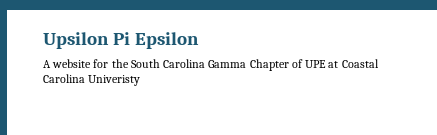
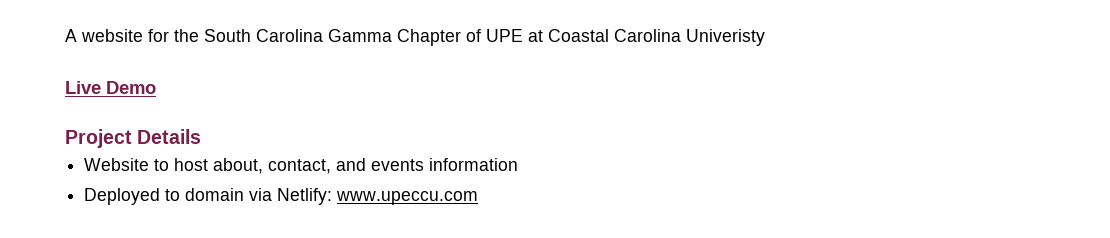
- Upsilon Pi Epsilon
+ Live Demo
+ Project Details
+ Website to host about, contact, and events information
+ Deployed to domain via Netlify: www.upeccu.com

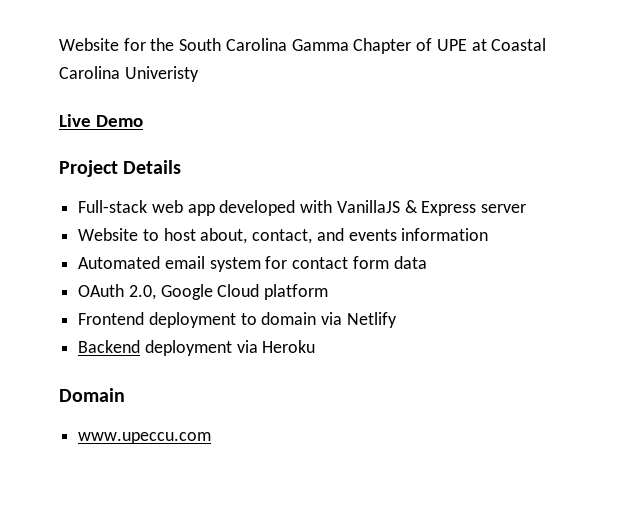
- A website for the South Carolina Gamma Chapter of UPE at Coastal Carolina Univeristy
+ Website for the South Carolina Gamma Chapter of UPE at Coastal Carolina Univeristy
+ Full-stack web app developed with VanillaJS & Express server
- Deployed to domain via Netlify: www.upeccu.com
+ Automated email system for contact form data
+ OAuth 2.0, Google Cloud platform
+ Frontend deployment to domain via Netlify
+ Backend deployment via Heroku
+ Domain
+ www.upeccu.com

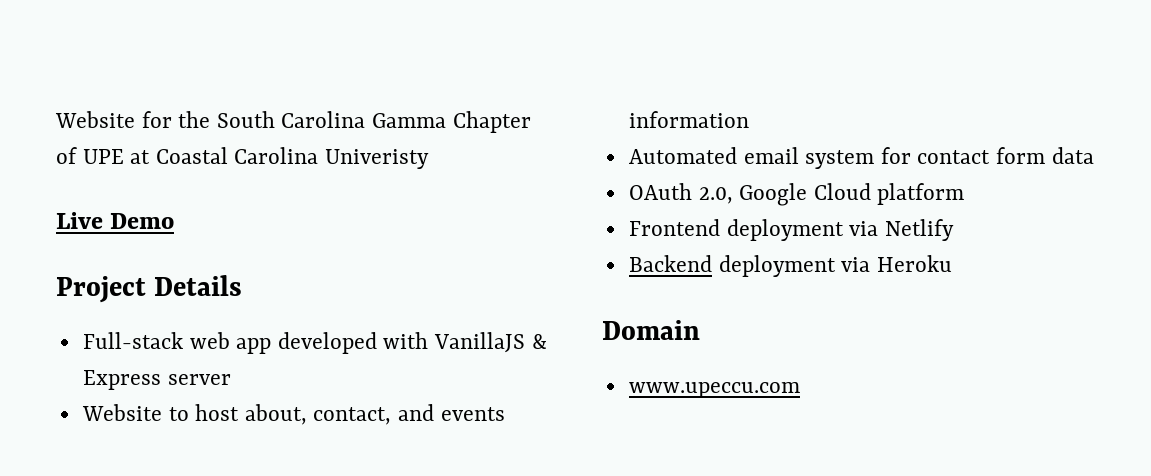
- Frontend deployment to domain via Netlify
+ Frontend deployment via Netlify

